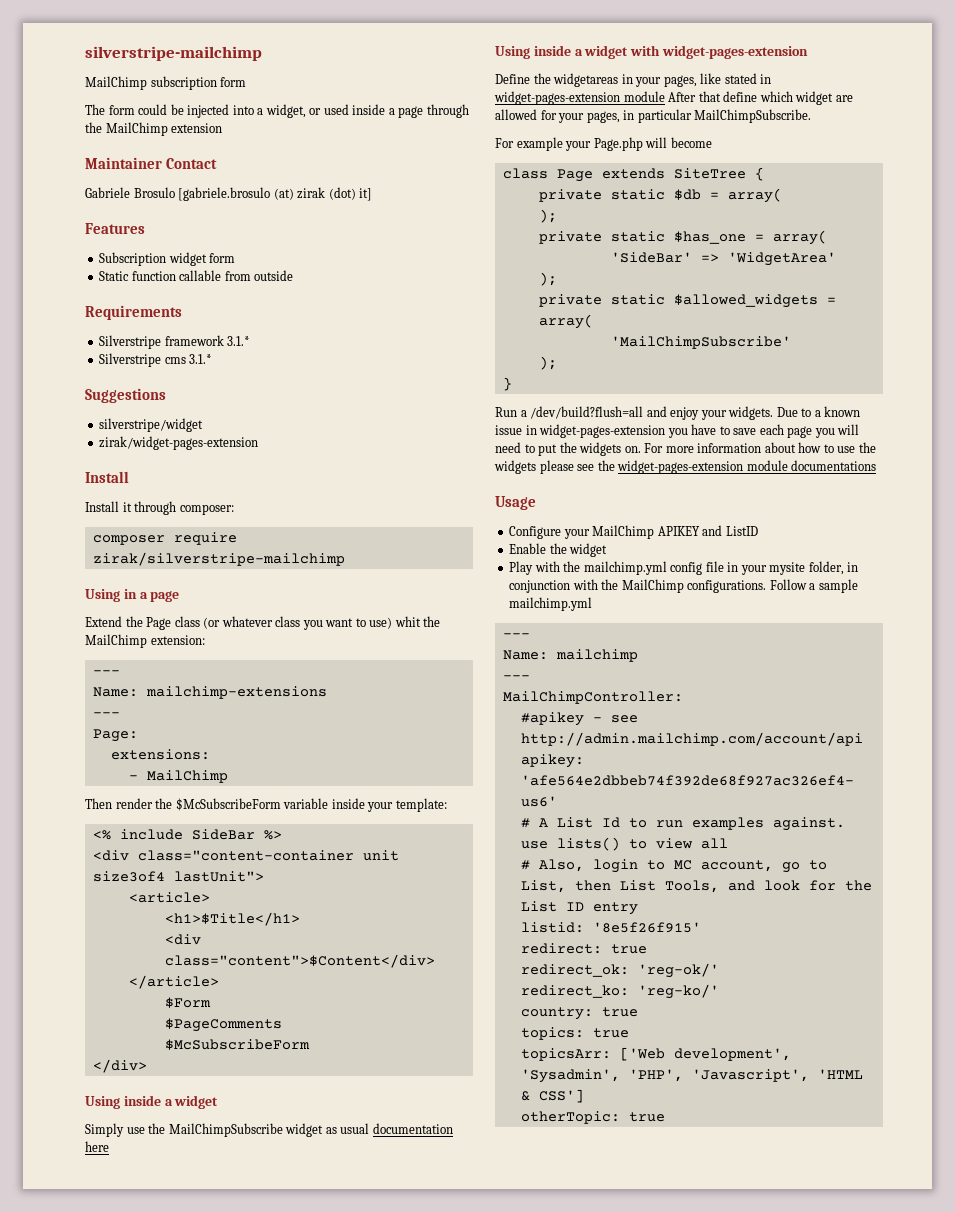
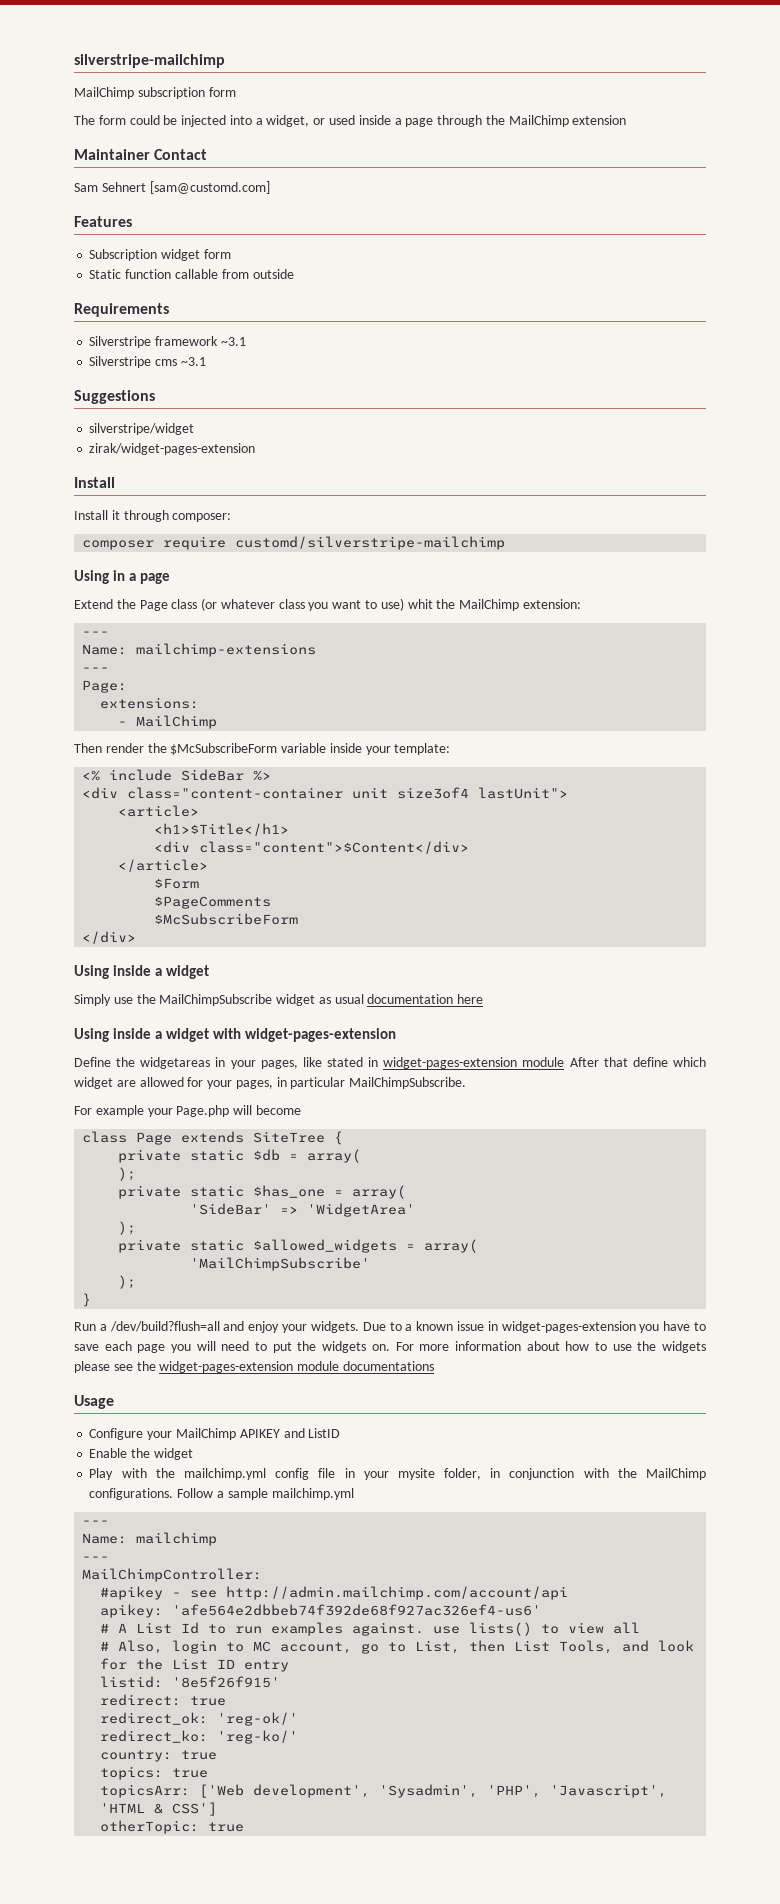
- Gabriele Brosulo [gabriele.brosulo (at) zirak (dot) it]
+ Sam Sehnert [sam@customd.com]
- Silverstripe framework 3.1.*
+ Silverstripe framework ~3.1
- Silverstripe cms 3.1.*
+ Silverstripe cms ~3.1
- composer require zirak/silverstripe-mailchimp
+ composer require customd/silverstripe-mailchimp

